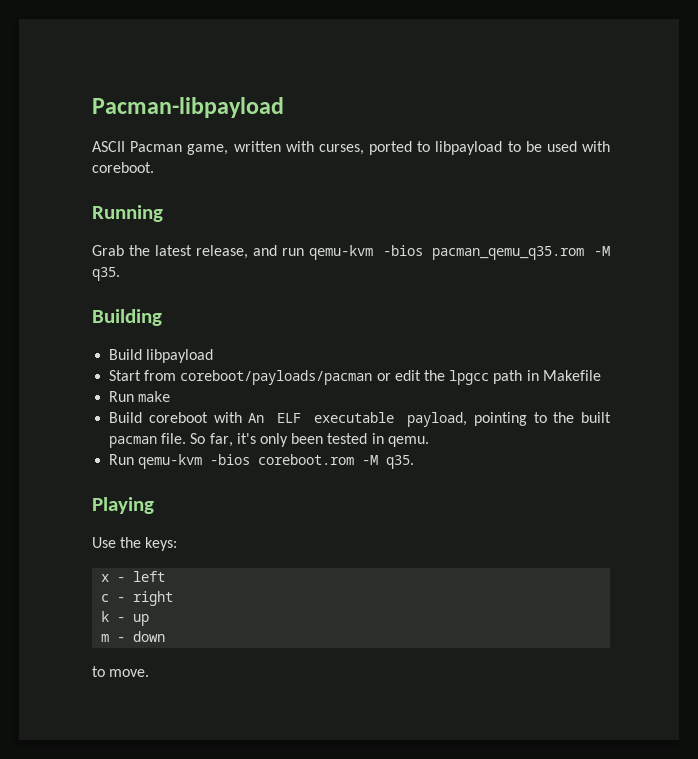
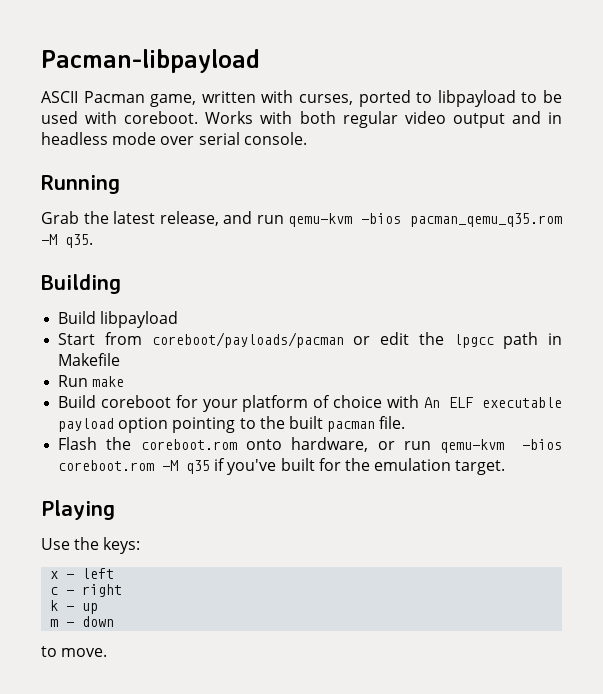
+ Works with both regular video output and in headless mode over serial console.
- Build coreboot with An ELF executable payload, pointing to the built pacman file. So far, it's only been tested in qemu.
- Run qemu-kvm -bios coreboot.rom -M q35.
+ Build coreboot for your platform of choice with An ELF executable payload option pointing to the built pacman file.
+ Flash the coreboot.rom onto hardware, or run qemu-kvm -bios coreboot.rom -M q35 if you've built for the emulation target.

